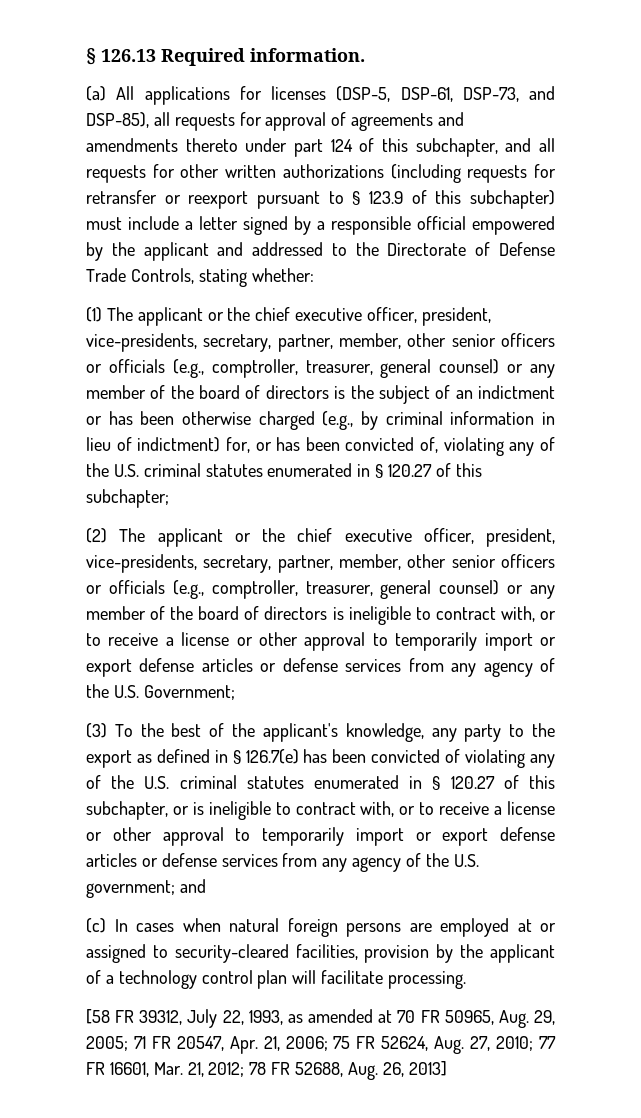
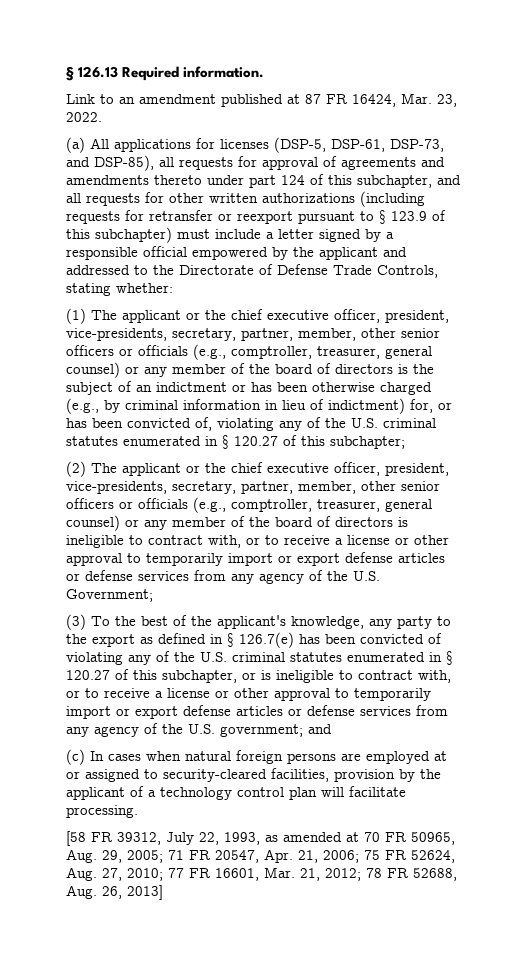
+ Link to an amendment published at 87 FR 16424, Mar. 23, 2022.

